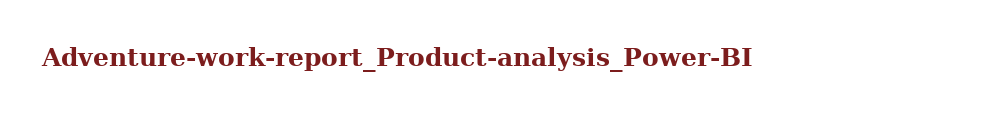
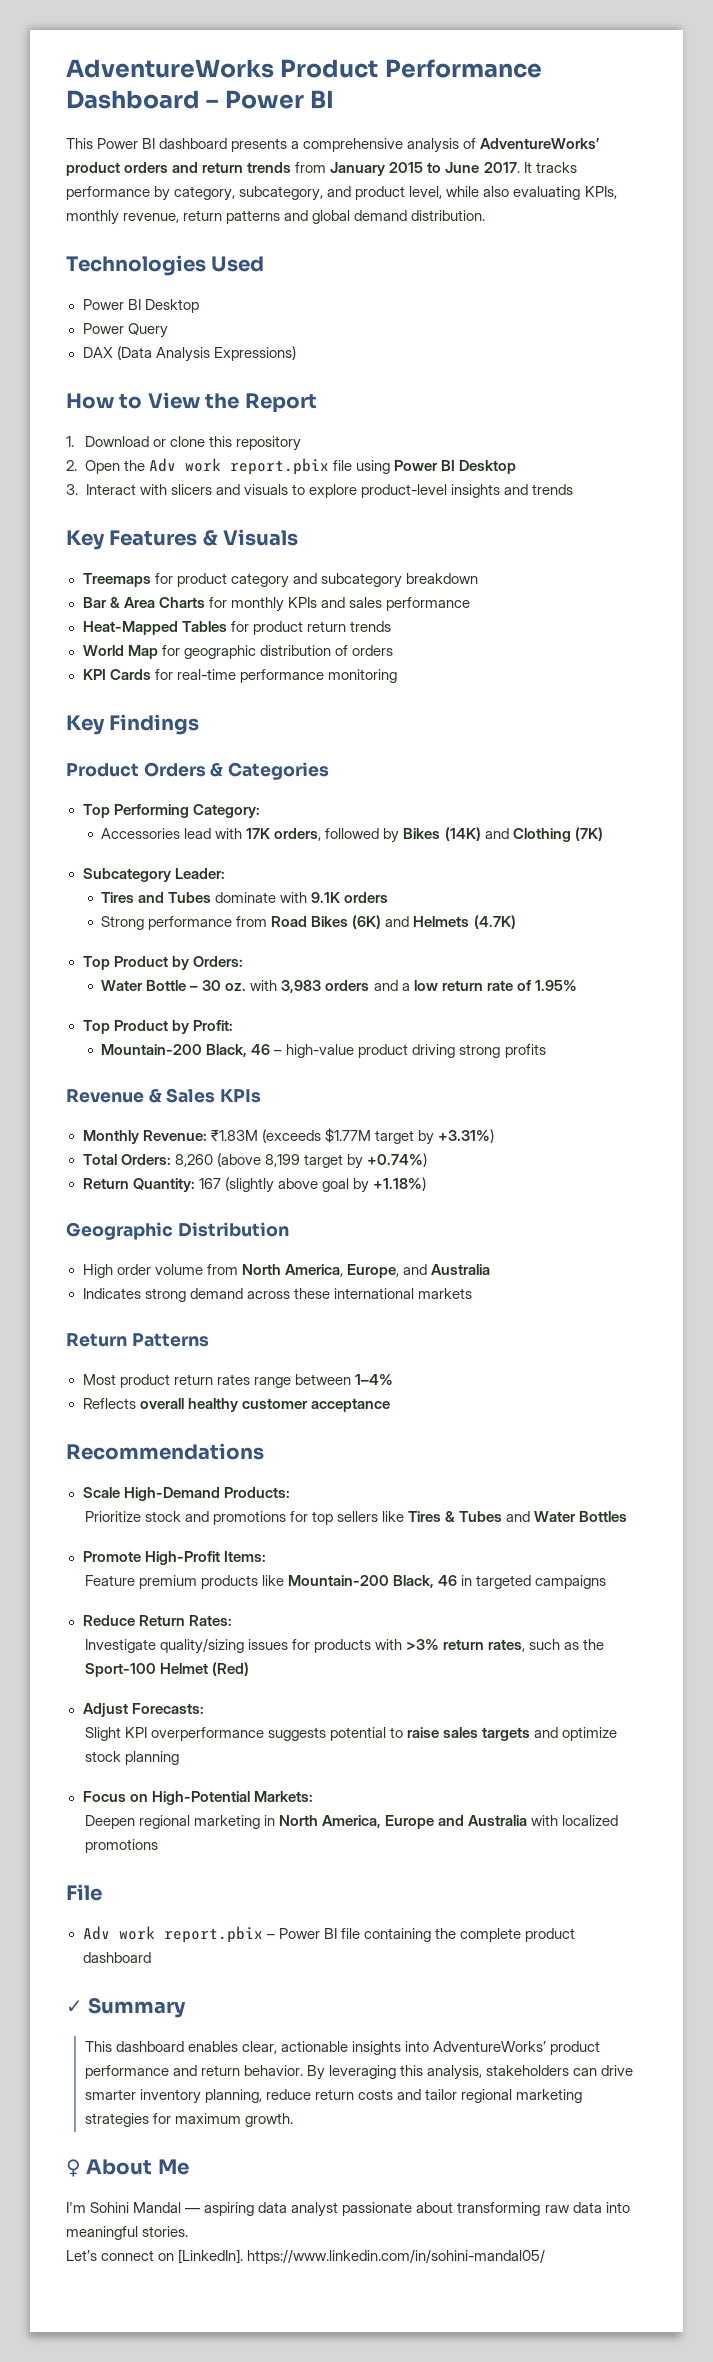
- Adventure-work-report_Product-analysis_Power-BI
+ AdventureWorks Product Performance Dashboard – Power BI
+ This Power BI dashboard presents a comprehensive analysis of AdventureWorks’ product orders and return trends from January 2015 to June 2017. It tracks performance by category, subcategory, and product level, while also evaluating KPIs, monthly revenue, return patterns and global demand distribution.
+ Technologies Used
+ Power BI Desktop
+ Power Query
+ DAX (Data Analysis Expressions)
+ How to View the Report
+ 1. Download or clone this repository
+ 2. Open the Adv work report.pbix file using Power BI Desktop
+ 3. Interact with slicers and visuals to explore product-level insights and trends
+ Key Features & Visuals
+ Treemaps for product category and subcategory breakdown
+ Bar & Area Charts for monthly KPIs and sales performance
+ Heat-Mapped Tables for product return trends
+ World Map for geographic distribution of orders
+ KPI Cards for real-time performance monitoring
+ Key Findings
+ Product Orders & Categories
+ Top Performing Category:
+ Accessories lead with 17K orders, followed by Bikes (14K) and Clothing (7K)
+ Subcategory Leader:
+ Tires and Tubes dominate with 9.1K orders
+ Strong performance from Road Bikes (6K) and Helmets (4.7K)
+ Top Product by Orders:
+ Water Bottle – 30 oz. with 3,983 orders and a low return rate of 1.95%
+ Top Product by Profit:
+ Mountain-200 Black, 46 – high-value product driving strong profits
+ Revenue & Sales KPIs
+ Monthly Revenue: ₹1.83M (exceeds $1.77M target by +3.31%)
+ Total Orders: 8,260 (above 8,199 target by +0.74%)
+ Return Quantity: 167 (slightly above goal by +1.18%)
+ Geographic Distribution
+ High order volume from North America, Europe, and Australia
+ Indicates strong demand across these international markets
+ Return Patterns
+ Most product return rates range between 1–4%
+ Reflects overall healthy customer acceptance
+ Recommendations
+ Scale High-Demand Products:
+ Prioritize stock and promotions for top sellers like Tires & Tubes and Water Bottles
+ Promote High-Profit Items:
+ Feature premium products like Mountain-200 Black, 46 in targeted campaigns
+ Reduce Return Rates:
+ Investigate quality/sizing issues for products with >3% return rates, such as the Sport-100 Helmet (Red)
+ Adjust Forecasts:
+ Slight KPI overperformance suggests potential to raise sales targets and optimize stock planning
+ Focus on High-Potential Markets:
+ Deepen regional marketing in North America, Europe and Australia with localized promotions
+ File
+ Adv work report.pbix – Power BI file containing the complete product dashboard
+ ✓ Summary
+ This dashboard enables clear, actionable insights into AdventureWorks’ product performance and return behavior. By leveraging this analysis, stakeholders can drive smarter inventory planning, reduce return costs and tailor regional marketing strategies for maximum growth.
+ ♀ About Me
+ I'm Sohini Mandal — aspiring data analyst passionate about transforming raw data into meaningful stories.
+ Let’s connect on [LinkedIn]. https://www.linkedin.com/in/sohini-mandal05/

